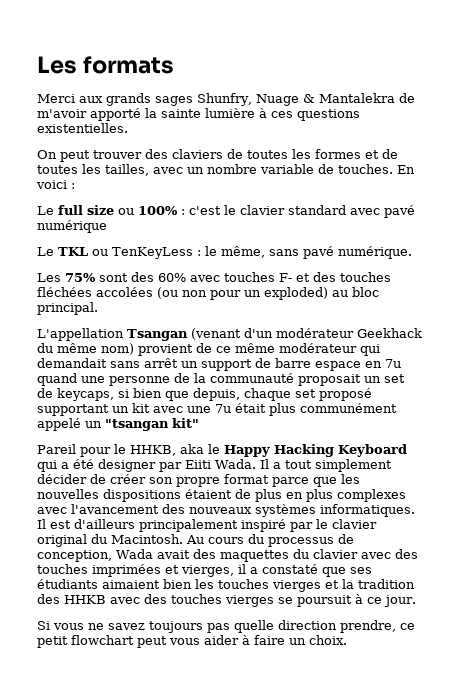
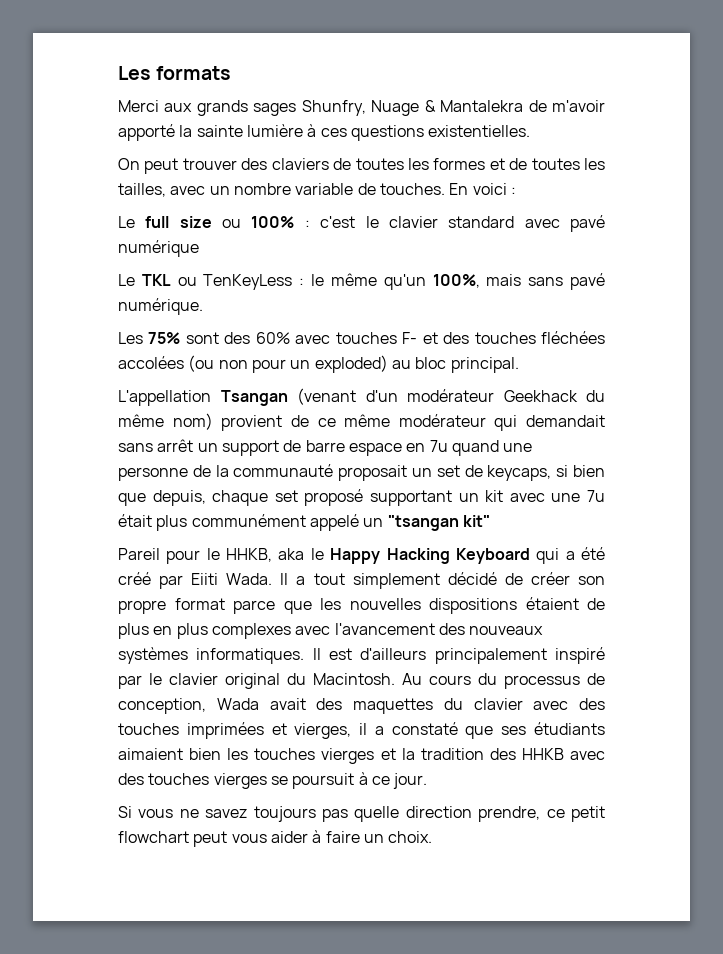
- Le TKL ou TenKeyLess : le même, sans pavé numérique.
+ Le TKL ou TenKeyLess : le même qu'un 100%, mais sans pavé numérique.
- Pareil pour le HHKB, aka le Happy Hacking Keyboard qui a été designer par Eiiti Wada.
+ Pareil pour le HHKB, aka le Happy Hacking Keyboard qui a été créé par Eiiti Wada.
- Il a tout simplement décider de créer son propre format parce que les nouvelles dispositions étaient de plus en plus complexes avec l'avancement des nouveaux systèmes informatiques.
+ Il a tout simplement décidé de créer son propre format parce que les nouvelles dispositions étaient de plus en plus complexes avec l'avancement des nouveaux systèmes informatiques.

